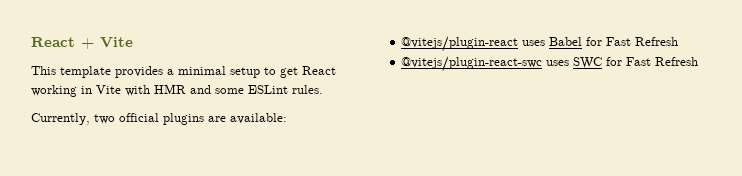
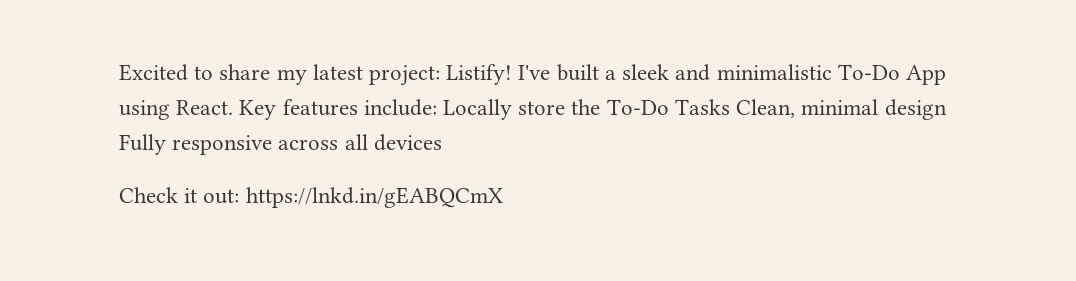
- React + Vite
- This template provides a minimal setup to get React working in Vite with HMR and some ESLint rules.
- Currently, two official plugins are available:
- @vitejs/plugin-react uses Babel for Fast Refresh
- @vitejs/plugin-react-swc uses SWC for Fast Refresh
+ Excited to share my latest project: Listify! I've built a sleek and minimalistic To-Do App using React. Key features include: Locally store the To-Do Tasks Clean, minimal design Fully responsive across all devices
+ Check it out: https://lnkd.in/gEABQCmX

